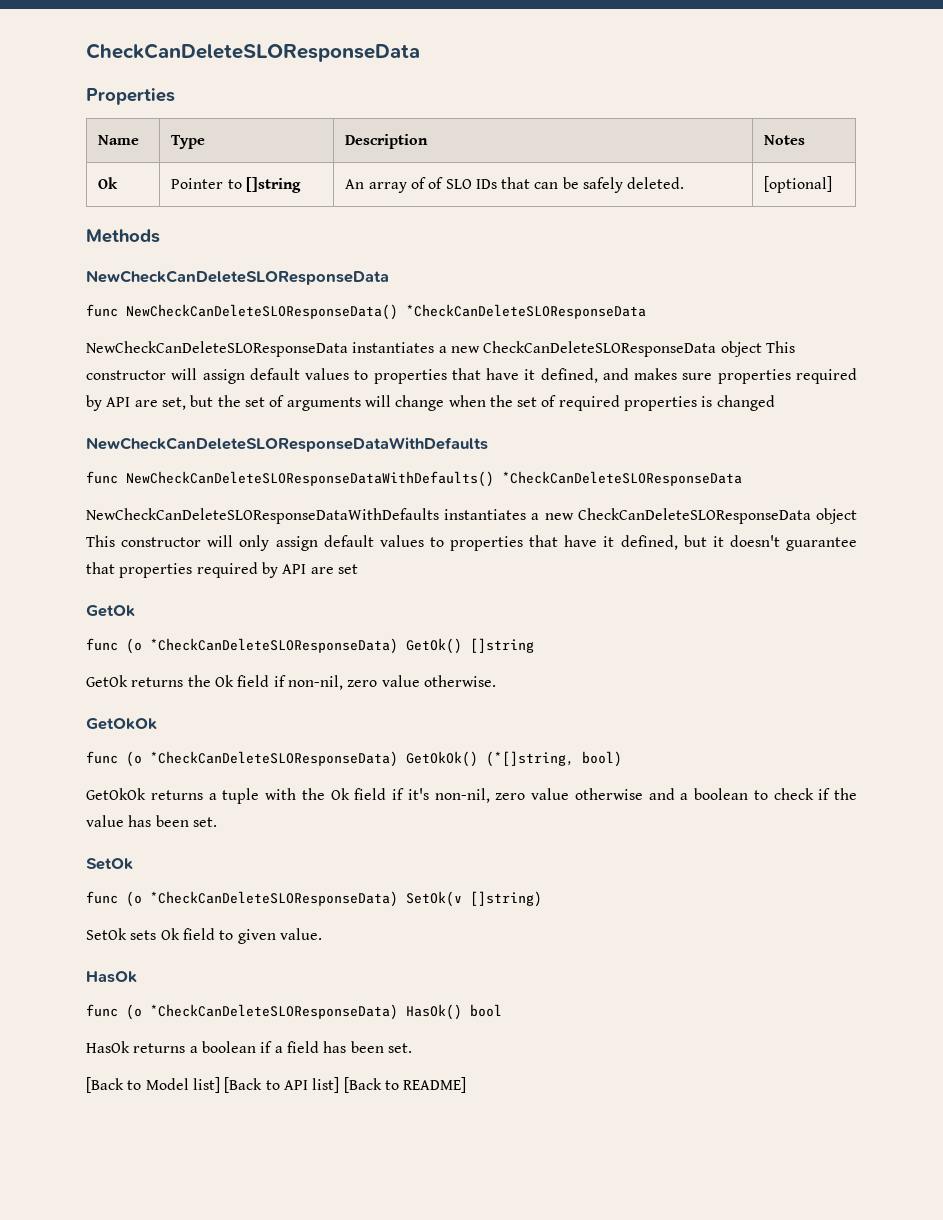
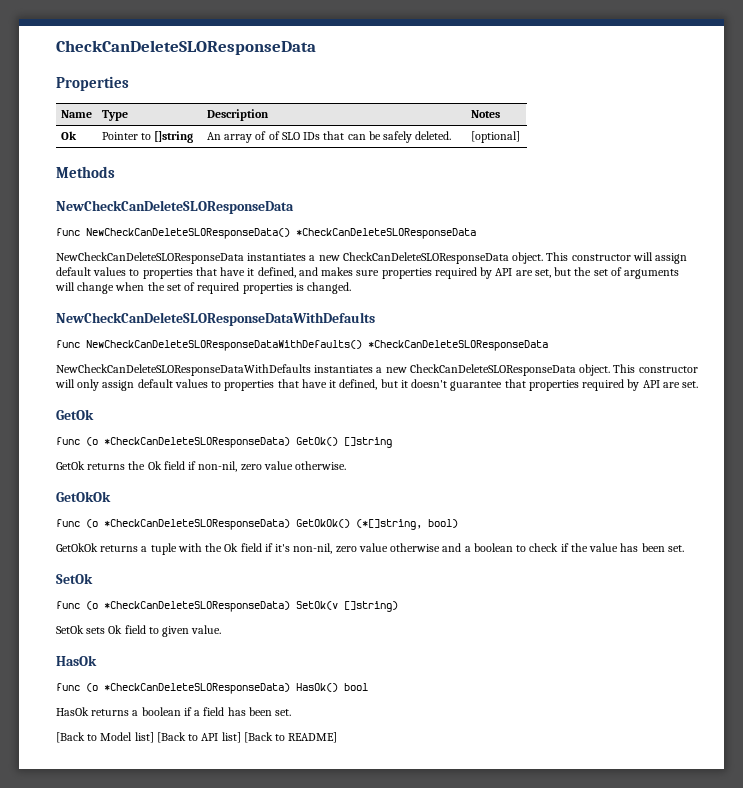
- NewCheckCanDeleteSLOResponseData instantiates a new CheckCanDeleteSLOResponseData object This constructor will assign default values to properties that have it defined, and makes sure properties required by API are set, but the set of arguments will change when the set of required properties is changed
+ NewCheckCanDeleteSLOResponseData instantiates a new CheckCanDeleteSLOResponseData object. This constructor will assign default values to properties that have it defined, and makes sure properties required by API are set, but the set of arguments will change when the set of required properties is changed.
- NewCheckCanDeleteSLOResponseDataWithDefaults instantiates a new CheckCanDeleteSLOResponseData object This constructor will only assign default values to properties that have it defined, but it doesn't guarantee that properties required by API are set
+ NewCheckCanDeleteSLOResponseDataWithDefaults instantiates a new CheckCanDeleteSLOResponseData object. This constructor will only assign default values to properties that have it defined, but it doesn't guarantee that properties required by API are set.

